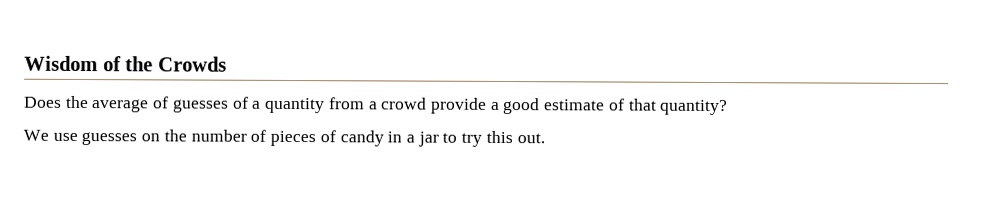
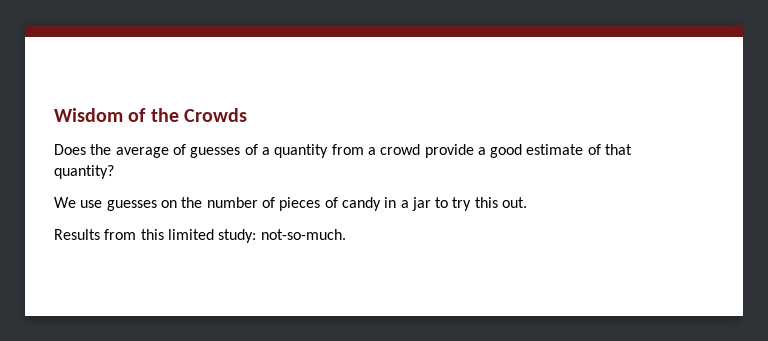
+ Results from this limited study: not-so-much.

